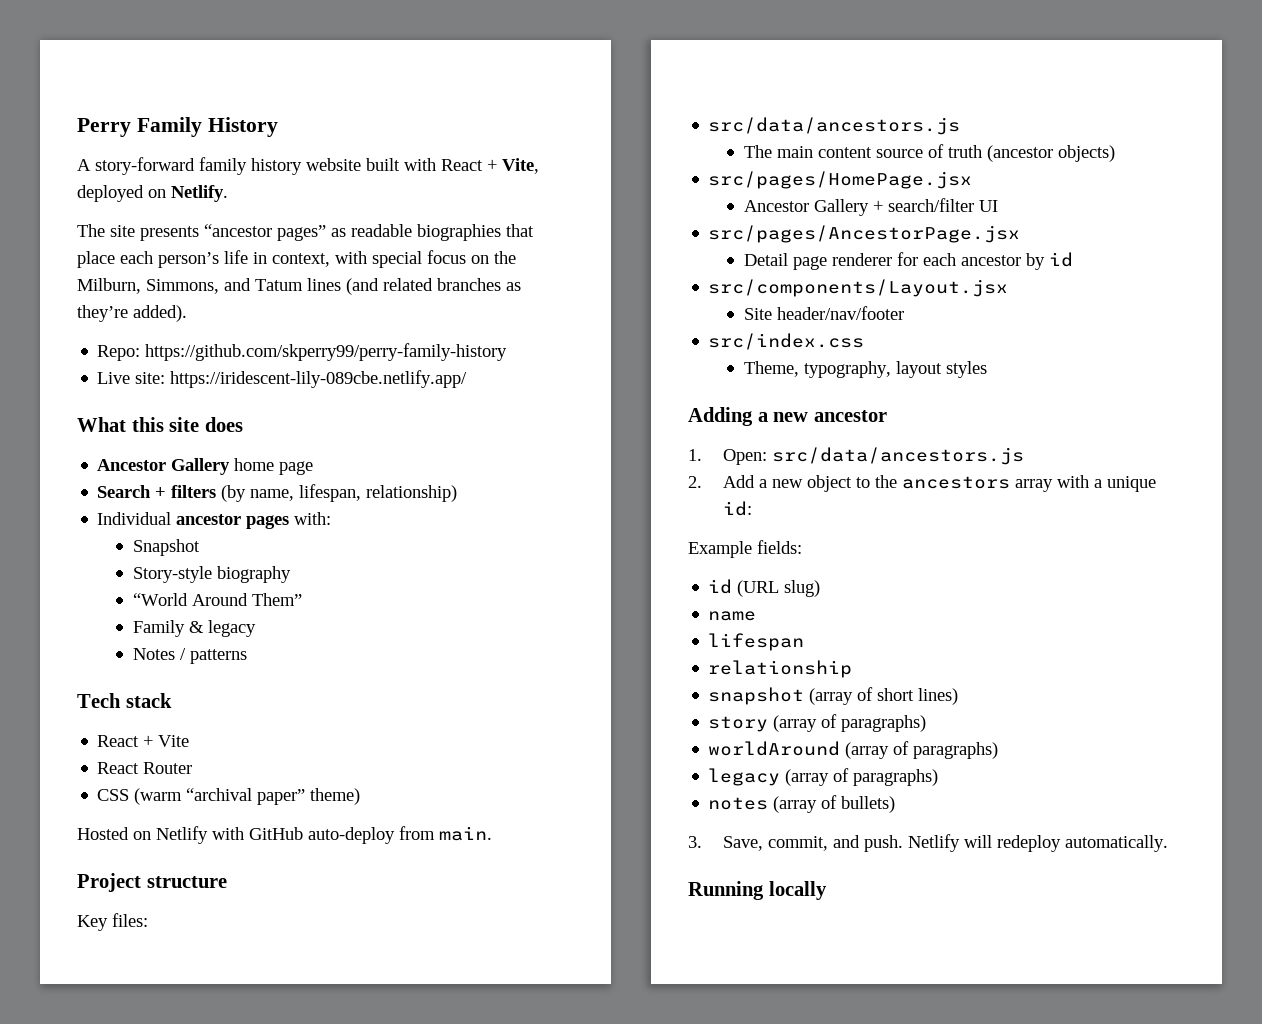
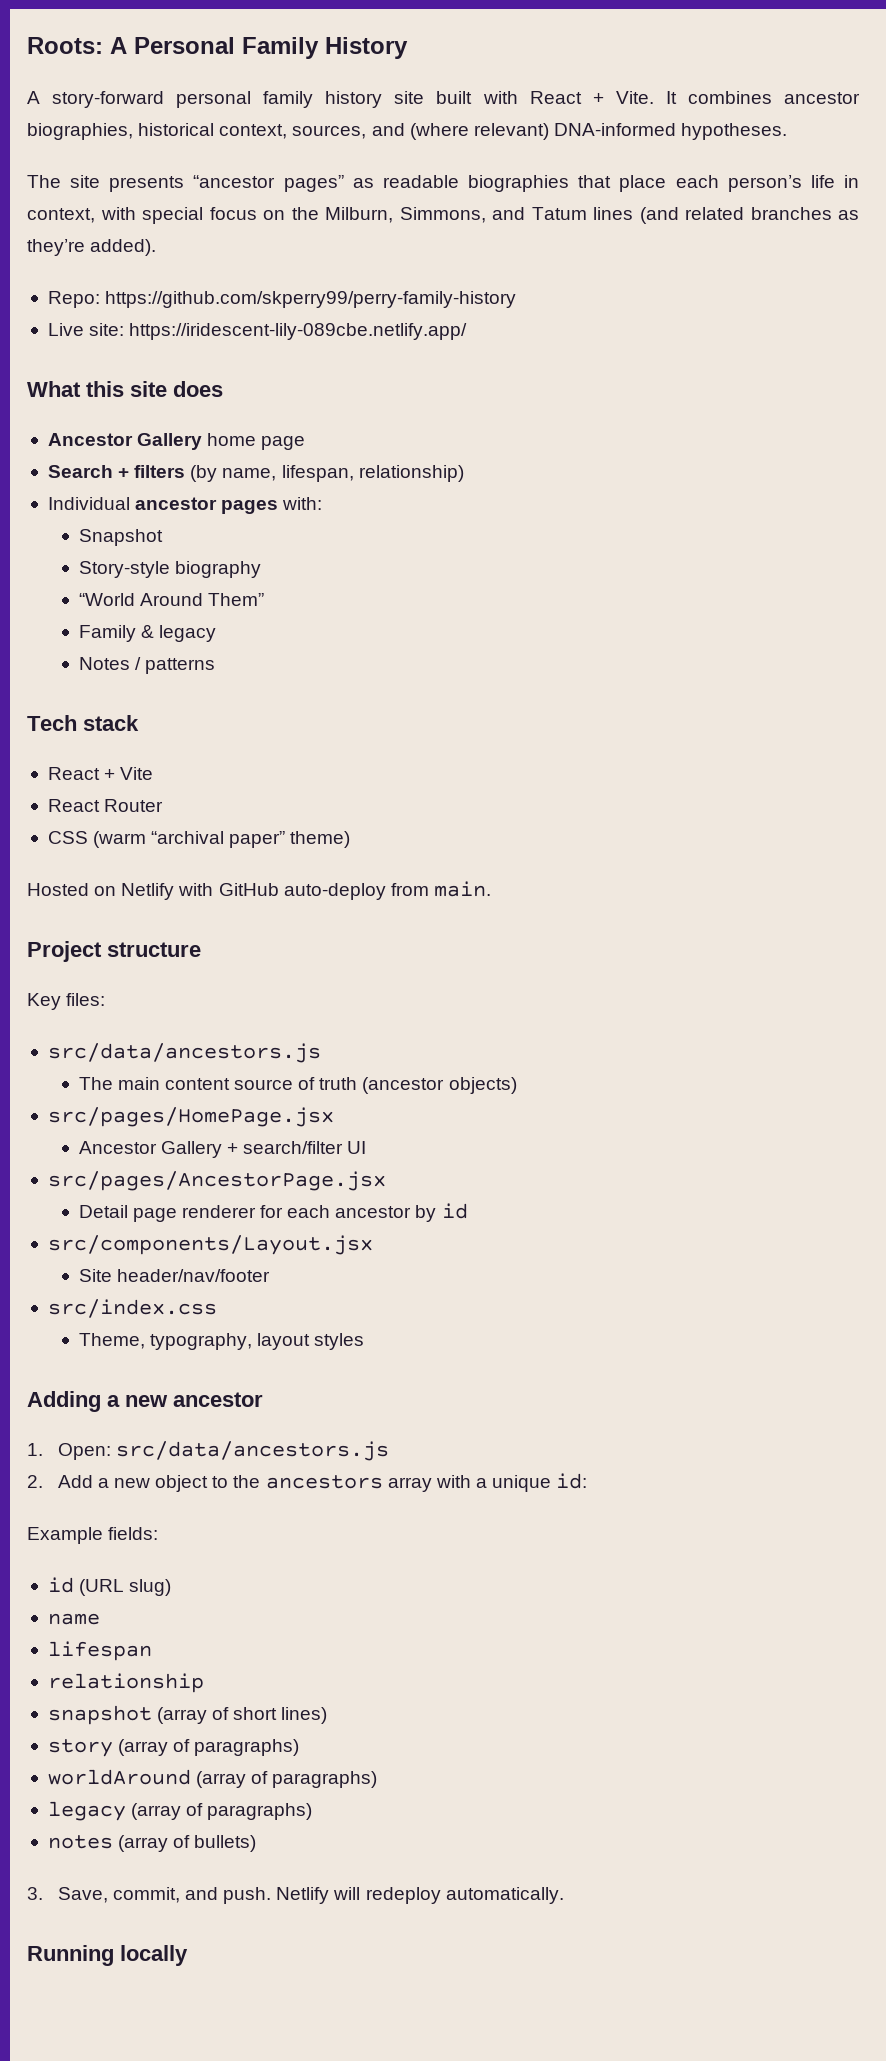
- Perry Family History
+ Roots: A Personal Family History
- A story-forward family history website built with React + Vite, deployed on Netlify.
+ A story-forward personal family history site built with React + Vite. It combines ancestor biographies, historical context, sources, and (where relevant) DNA-informed hypotheses.

